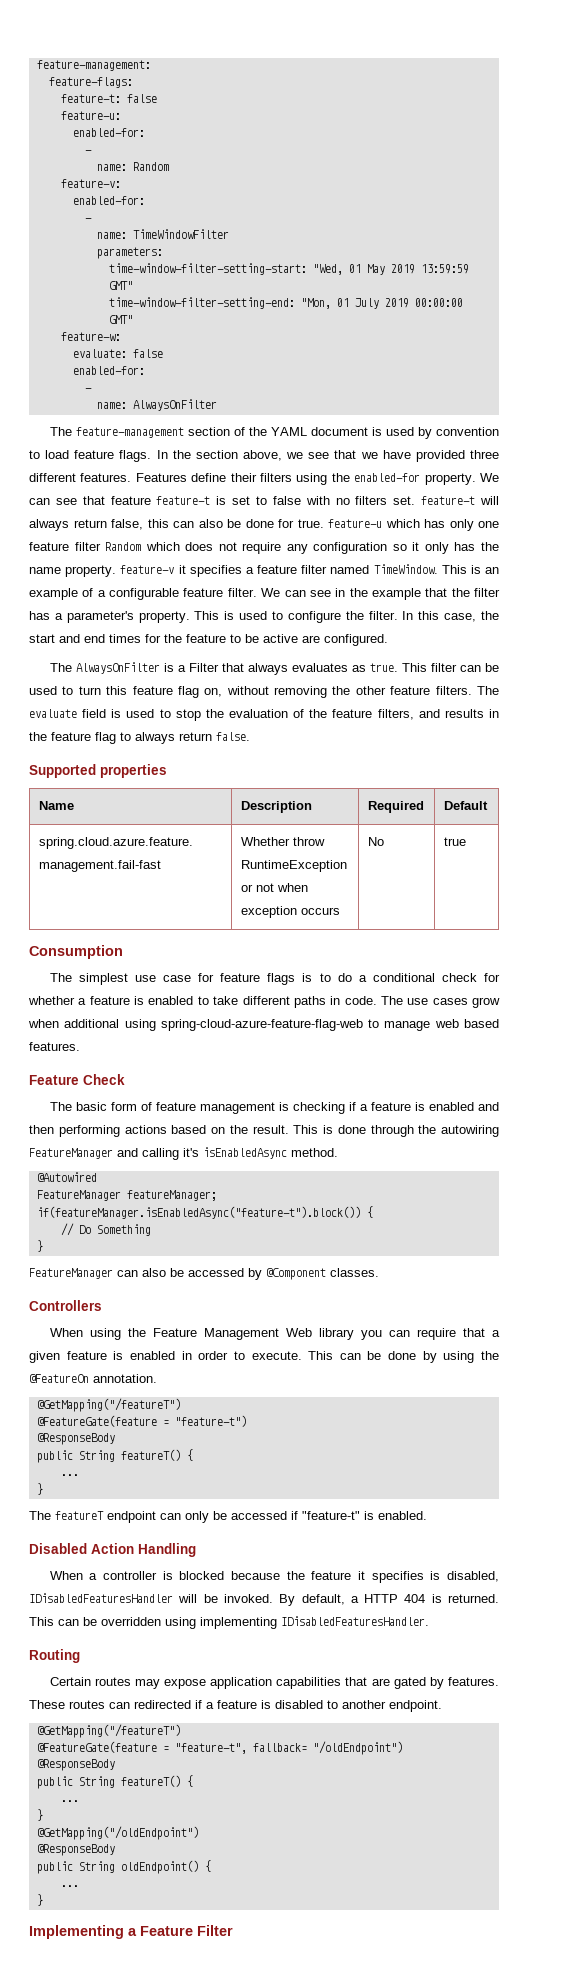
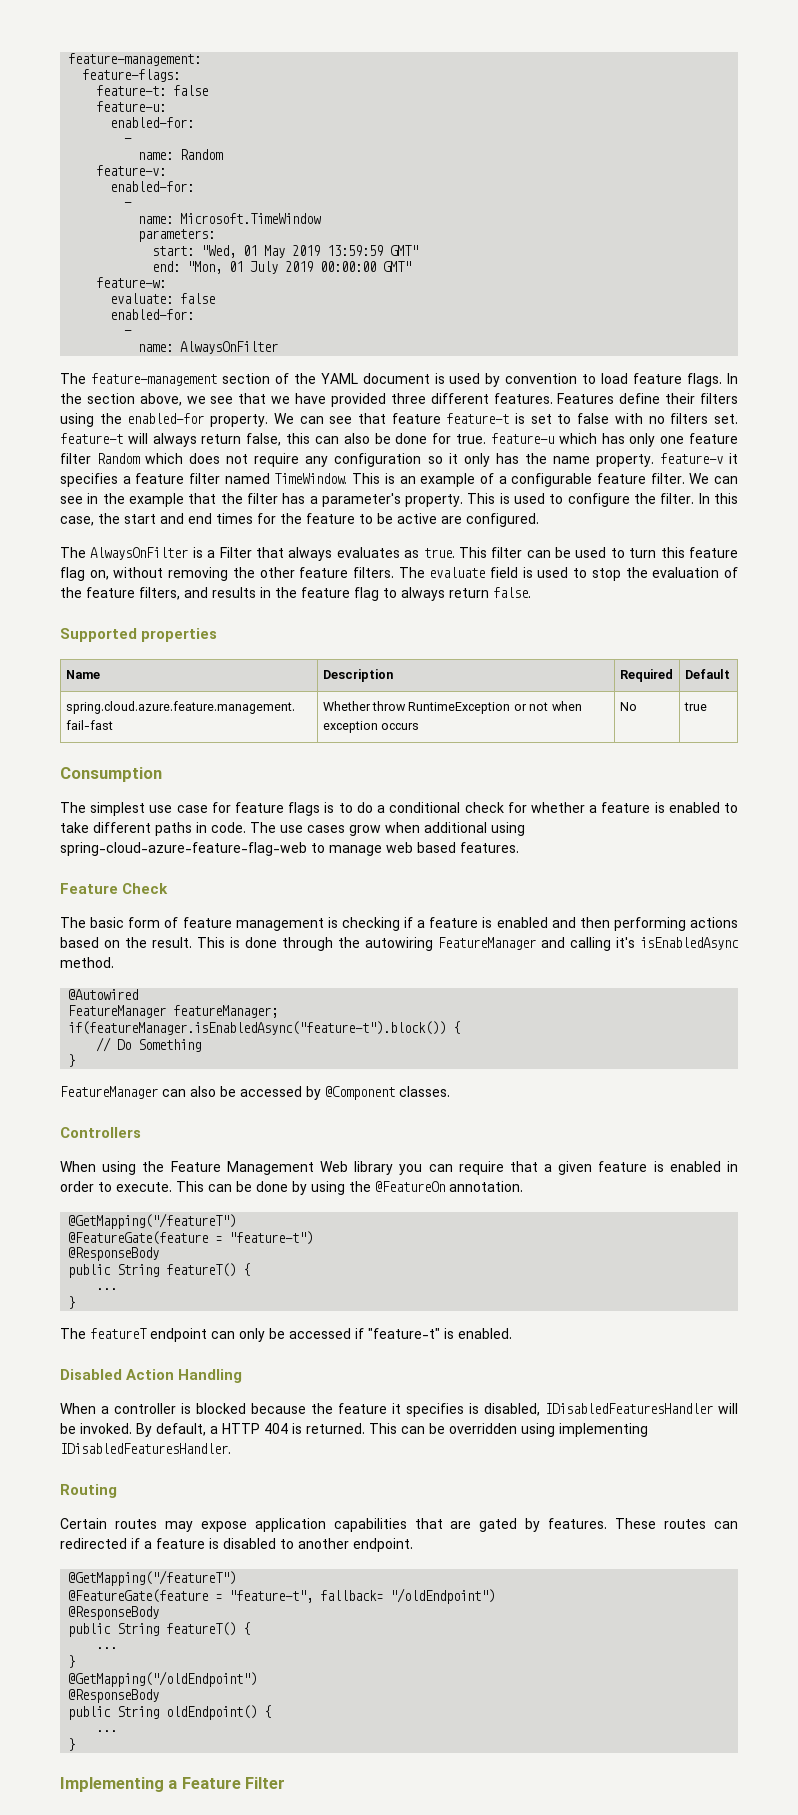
- name: TimeWindowFilter
+ name: Microsoft.TimeWindow
- time-window-filter-setting-start: "Wed, 01 May 2019 13:59:59 GMT"
+ start: "Wed, 01 May 2019 13:59:59 GMT"
- time-window-filter-setting-end: "Mon, 01 July 2019 00:00:00 GMT"
+ end: "Mon, 01 July 2019 00:00:00 GMT"

